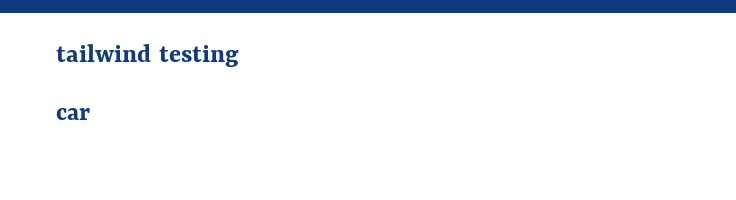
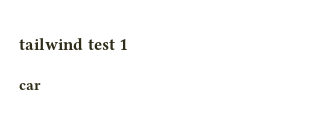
- tailwind testing
+ tailwind test 1

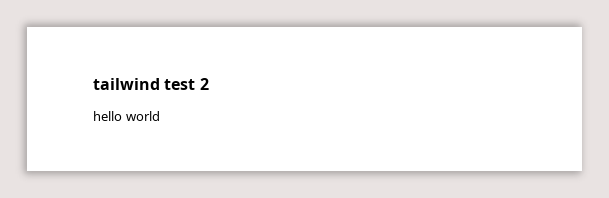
- tailwind test 1
- car
+ tailwind test 2
+ hello world

